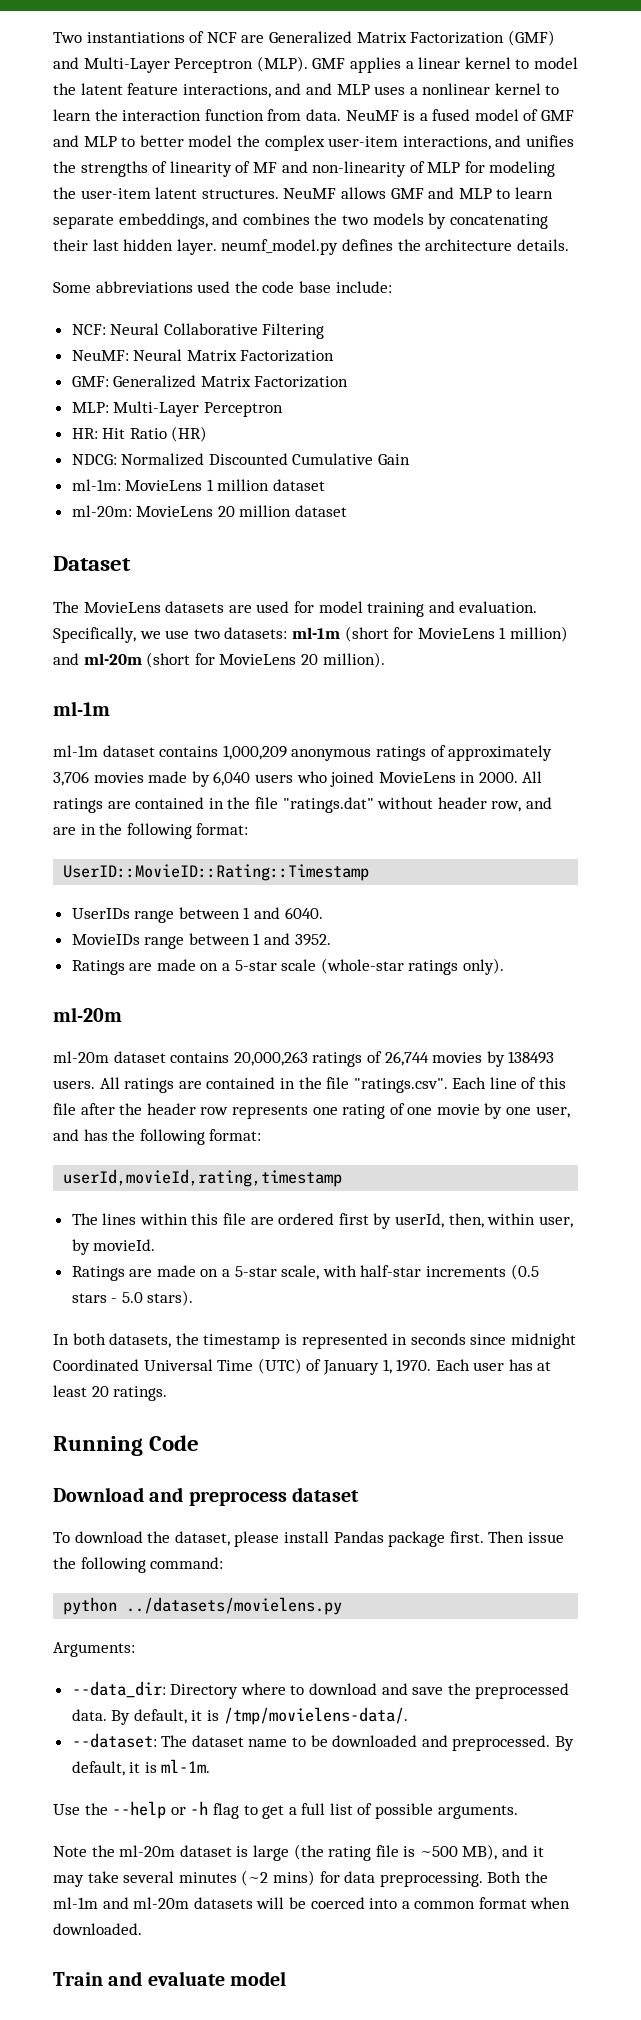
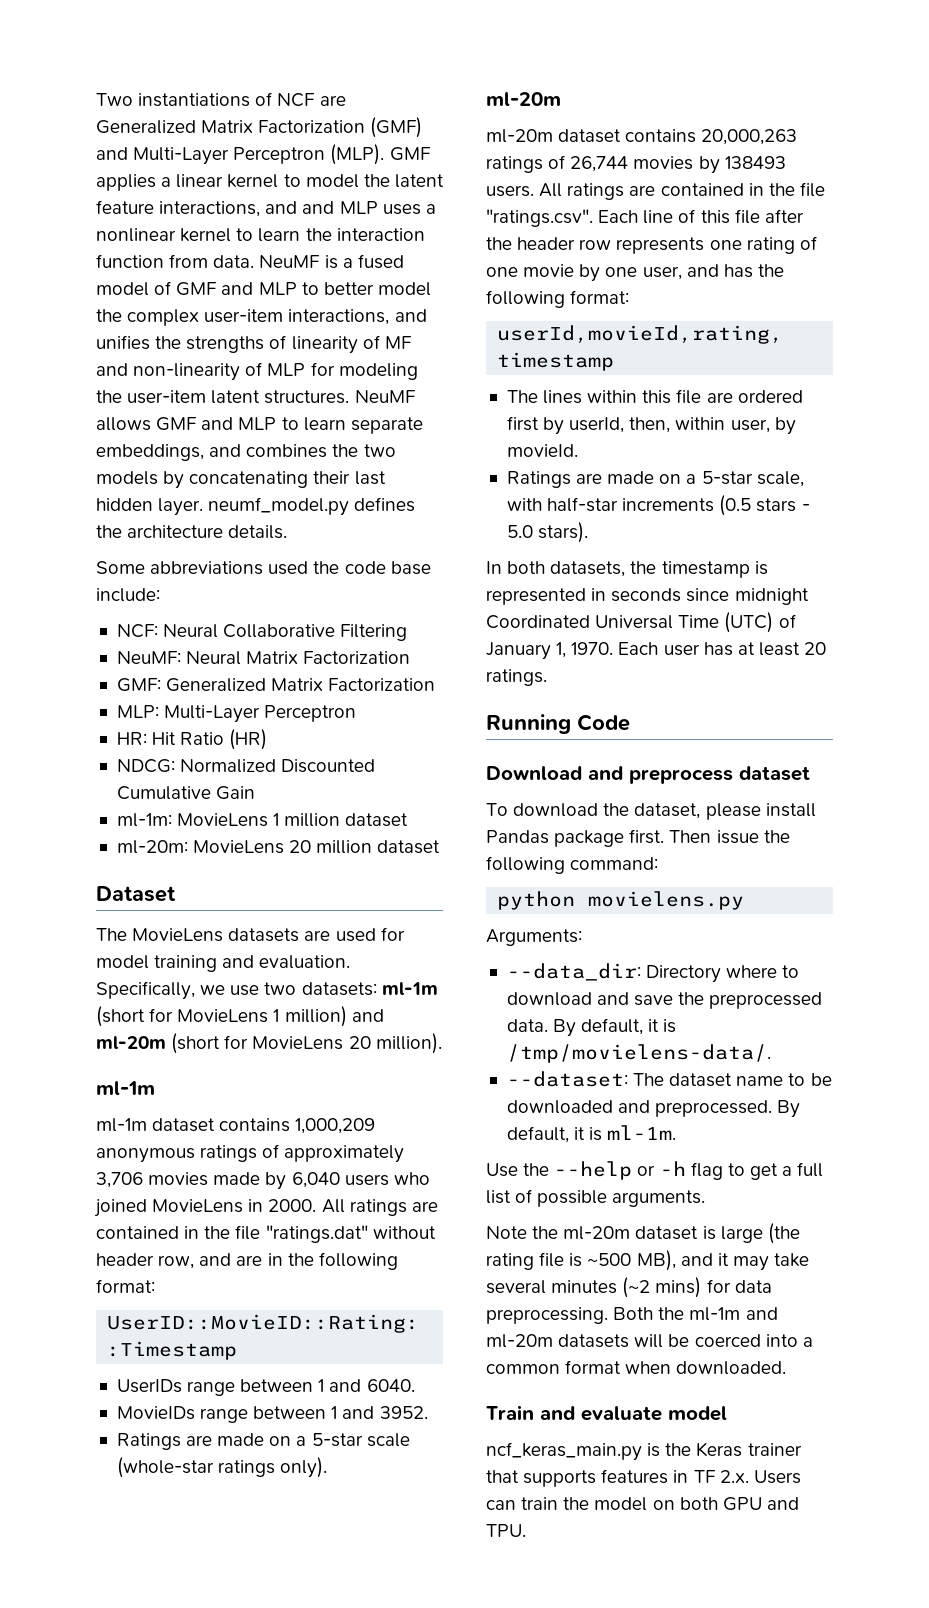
- python ../datasets/movielens.py
+ python movielens.py
+ ncf_keras_main.py is the Keras trainer that supports features in TF 2.x. Users can train the model on both GPU and TPU.

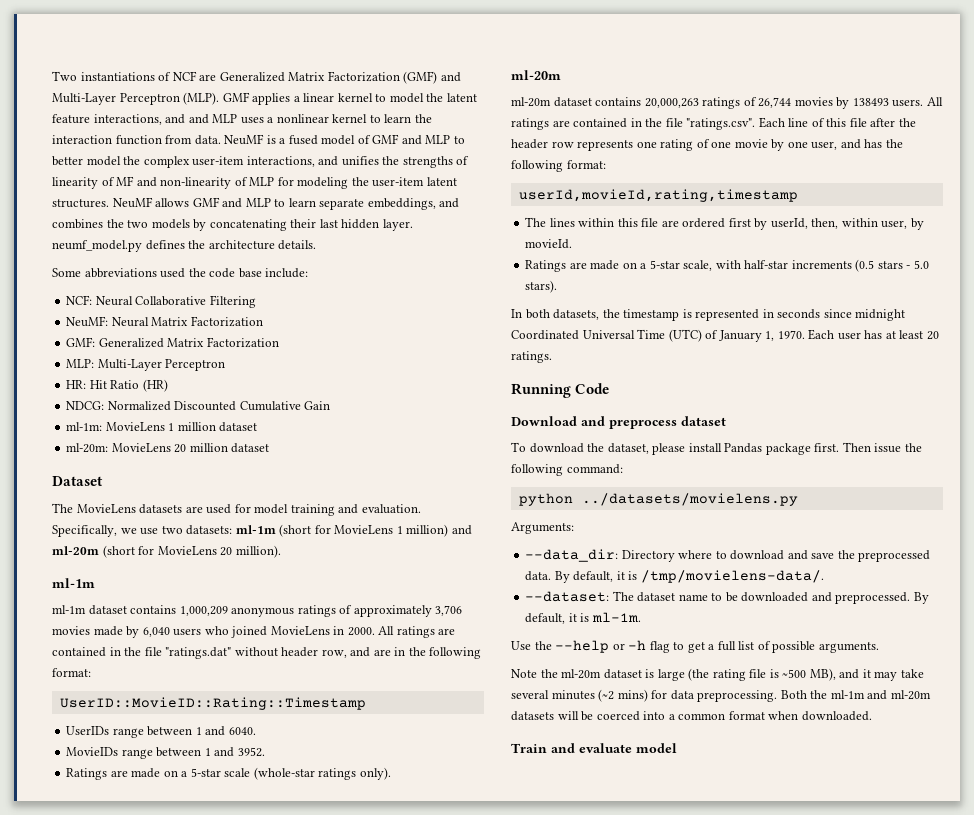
- python movielens.py
+ python ../datasets/movielens.py
- ncf_keras_main.py is the Keras trainer that supports features in TF 2.x. Users can train the model on both GPU and TPU.

